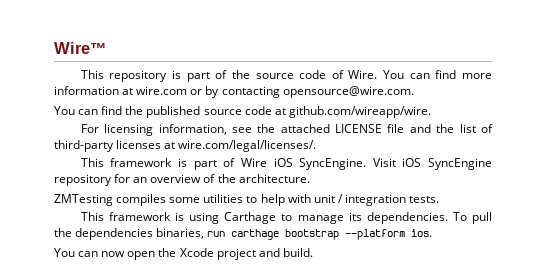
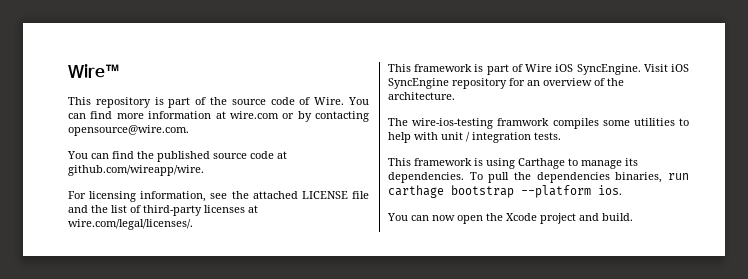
- ZMTesting compiles some utilities to help with unit / integration tests.
+ The wire-ios-testing framwork compiles some utilities to help with unit / integration tests.

